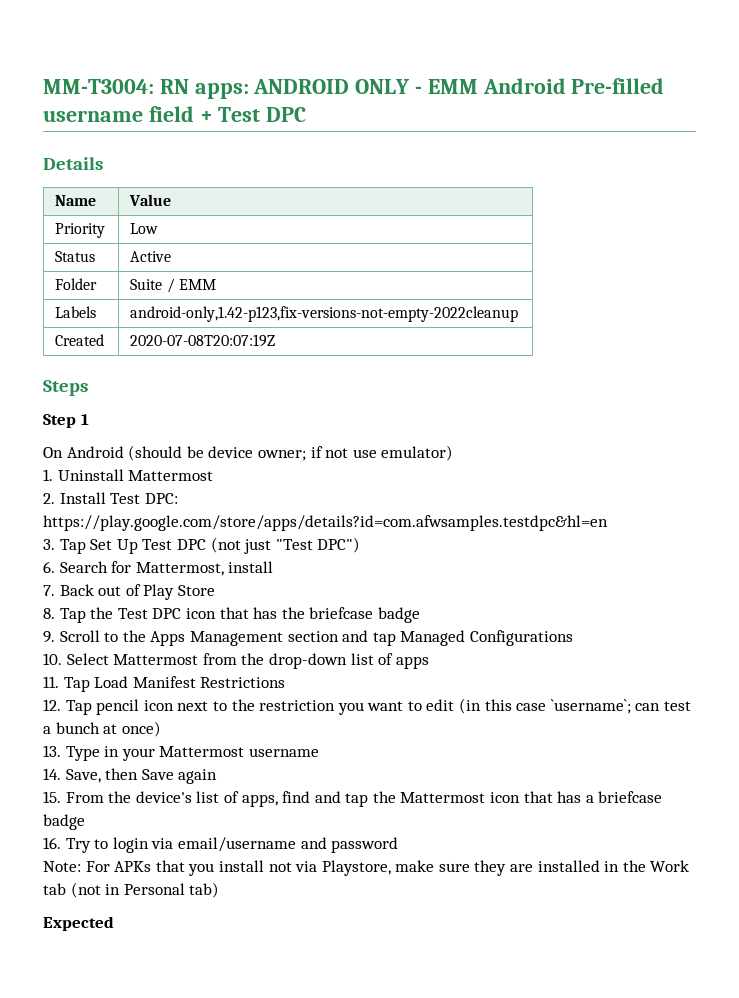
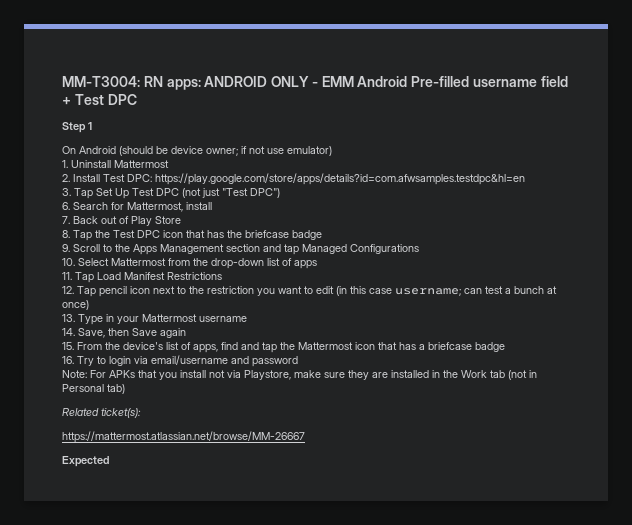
- Details
- Name | Value
- Priority | Low
- Status | Active
- Folder | Suite / EMM
- Labels | android-only,1.42-p123,fix-versions-not-empty-2022cleanup
- Created | 2020-07-08T20:07:19Z
- Steps
- 12. Tap pencil icon next to the restriction you want to edit (in this case `username`; can test a bunch at once)
+ 12. Tap pencil icon next to the restriction you want to edit (in this case username; can test a bunch at once)
+ Related ticket(s):
+ https://mattermost.atlassian.net/browse/MM-26667

